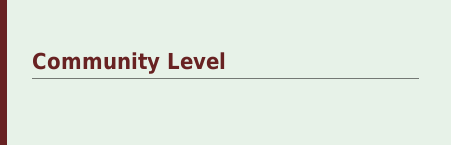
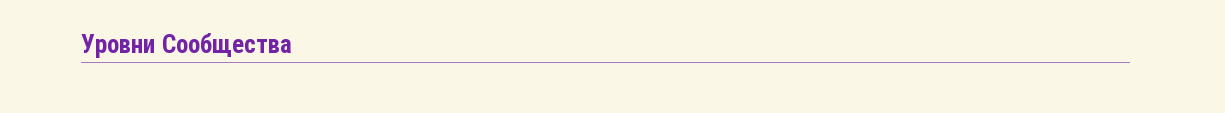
- Community Level
+ Уровни Сообщества

